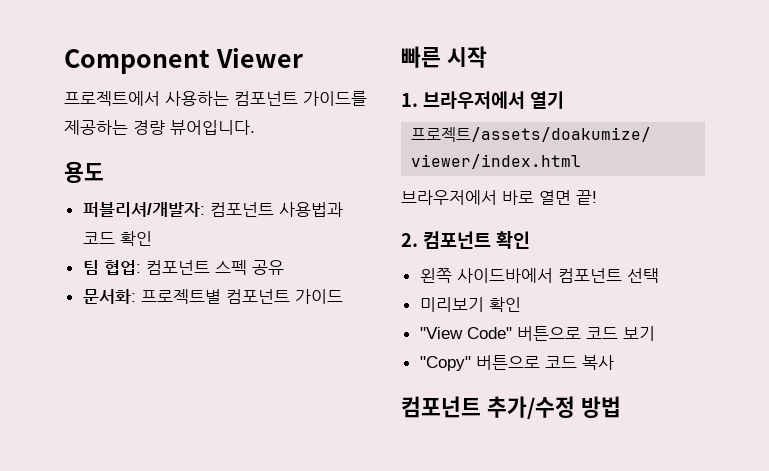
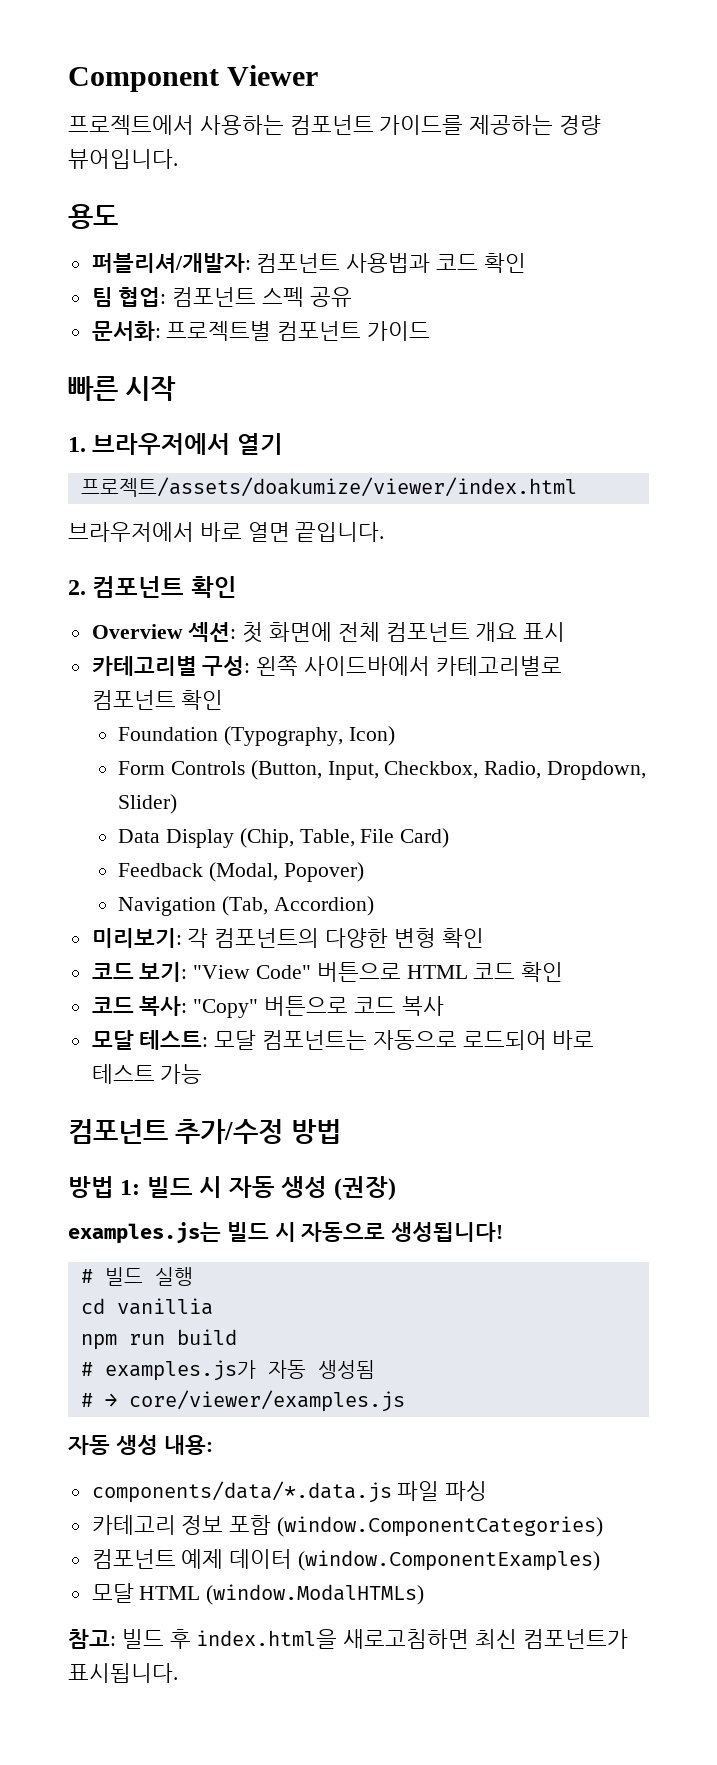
- 브라우저에서 바로 열면 끝!
+ 브라우저에서 바로 열면 끝입니다.
- 왼쪽 사이드바에서 컴포넌트 선택
- 미리보기 확인
- "View Code" 버튼으로 코드 보기
- "Copy" 버튼으로 코드 복사
+ Overview 섹션: 첫 화면에 전체 컴포넌트 개요 표시
+ 카테고리별 구성: 왼쪽 사이드바에서 카테고리별로 컴포넌트 확인
+ Foundation (Typography, Icon)
+ Form Controls (Button, Input, Checkbox, Radio, Dropdown, Slider)
+ Data Display (Chip, Table, File Card)
+ Feedback (Modal, Popover)
+ Navigation (Tab, Accordion)
+ 미리보기: 각 컴포넌트의 다양한 변형 확인
+ 코드 보기: "View Code" 버튼으로 HTML 코드 확인
+ 코드 복사: "Copy" 버튼으로 코드 복사
+ 모달 테스트: 모달 컴포넌트는 자동으로 로드되어 바로 테스트 가능
  컴포넌트 추가/수정 방법
+ 방법 1: 빌드 시 자동 생성 (권장)
+ examples.js는 빌드 시 자동으로 생성됩니다!
+ # 빌드 실행
+ cd vanillia
+ npm run build
+ # examples.js가 자동 생성됨
+ # → core/viewer/examples.js
+ 자동 생성 내용:
+ components/data/*.data.js 파일 파싱
+ 카테고리 정보 포함 (window.ComponentCategories)
+ 컴포넌트 예제 데이터 (window.ComponentExamples)
+ 모달 HTML (window.ModalHTMLs)
+ 참고: 빌드 후 index.html을 새로고침하면 최신 컴포넌트가 표시됩니다.

